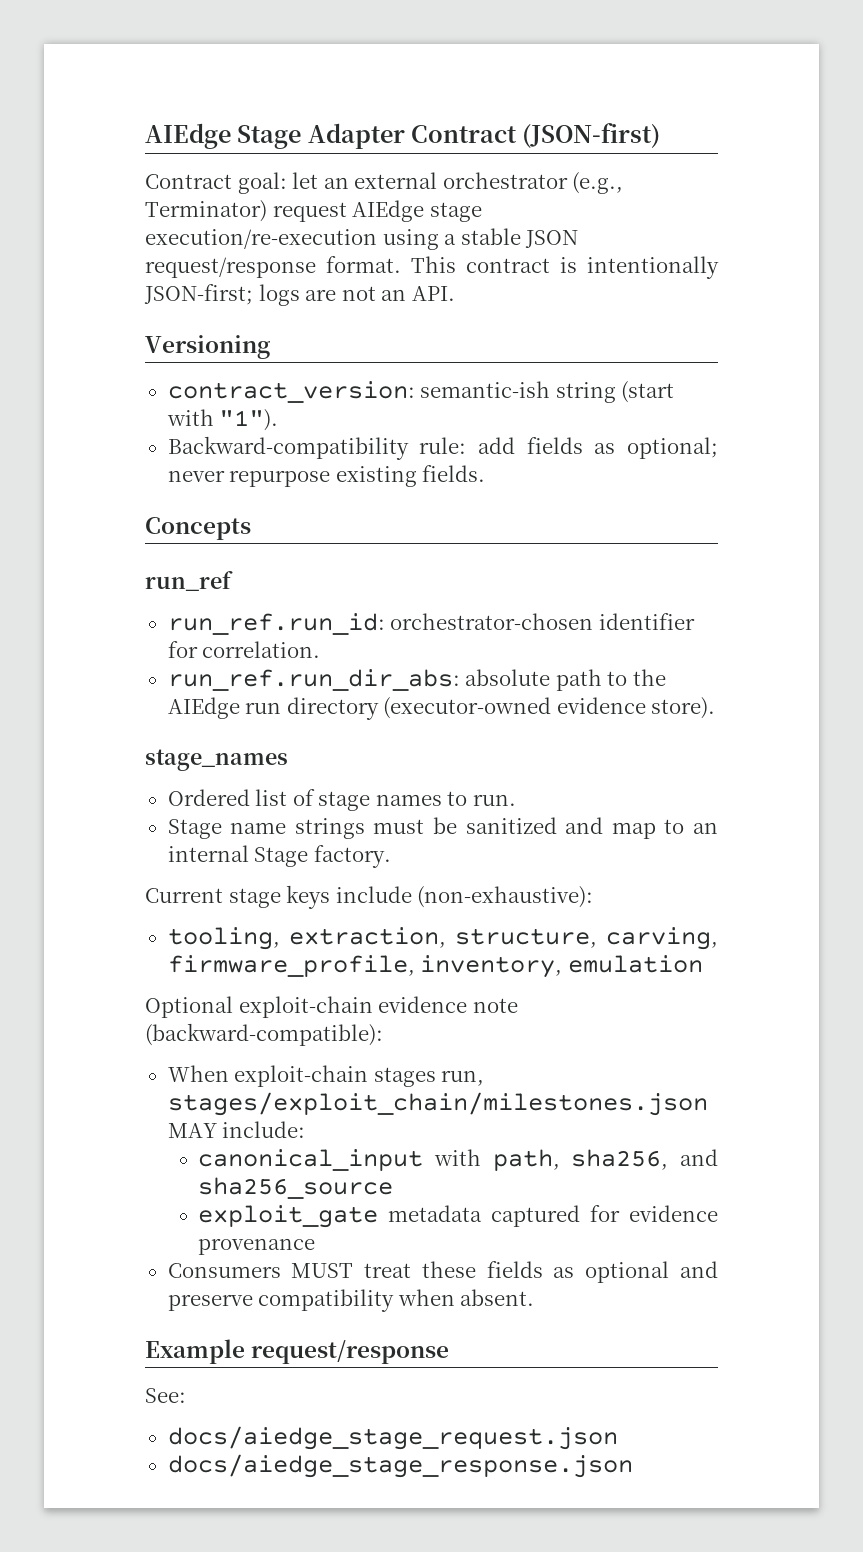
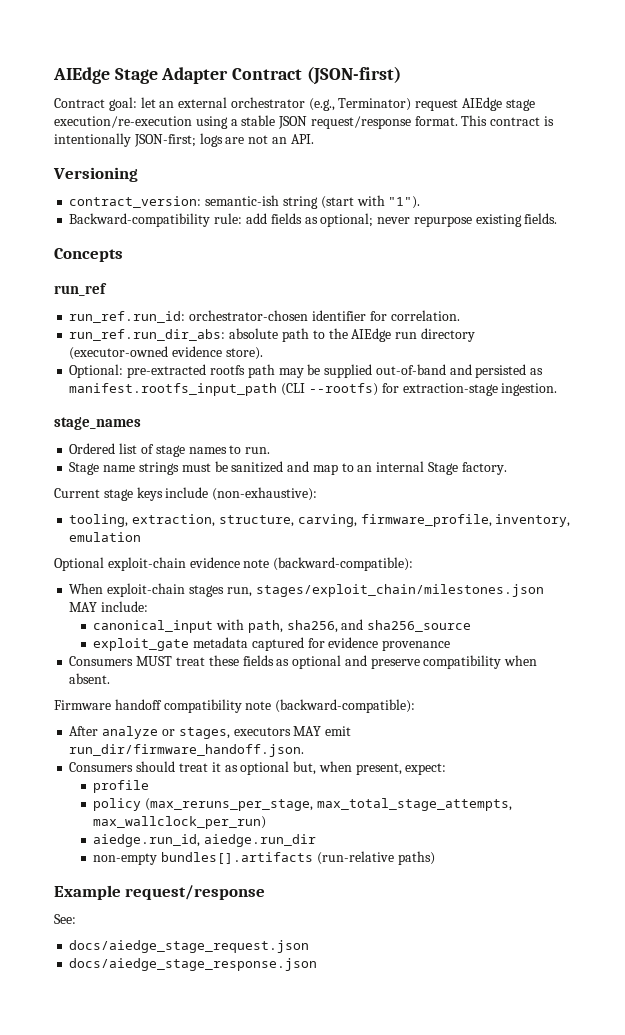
+ Optional: pre-extracted rootfs path may be supplied out-of-band and persisted as manifest.rootfs_input_path (CLI --rootfs) for extraction-stage ingestion.
+ Firmware handoff compatibility note (backward-compatible):
+ After analyze or stages, executors MAY emit run_dir/firmware_handoff.json.
+ Consumers should treat it as optional but, when present, expect:
+ profile
+ policy (max_reruns_per_stage, max_total_stage_attempts, max_wallclock_per_run)
+ aiedge.run_id, aiedge.run_dir
+ non-empty bundles[].artifacts (run-relative paths)

